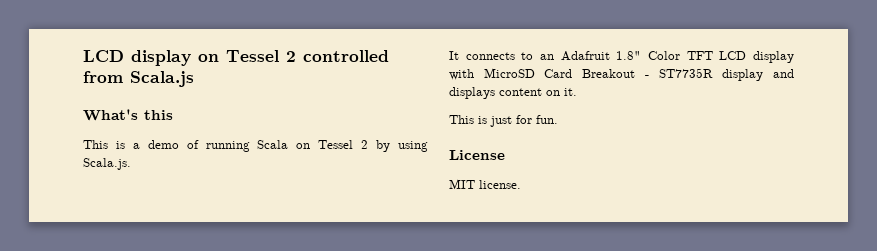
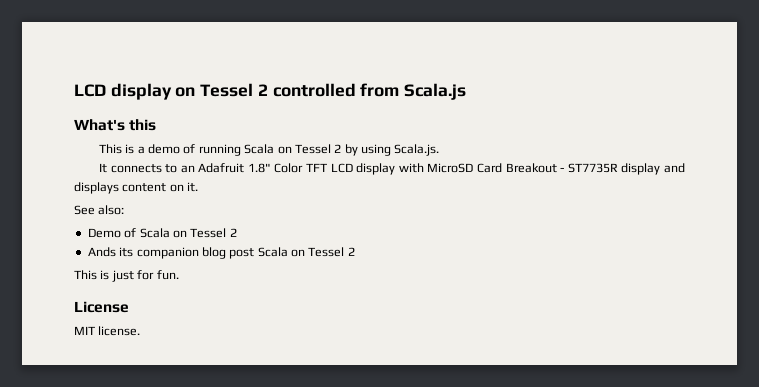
+ See also:
+ Demo of Scala on Tessel 2
+ Ands its companion blog post Scala on Tessel 2

